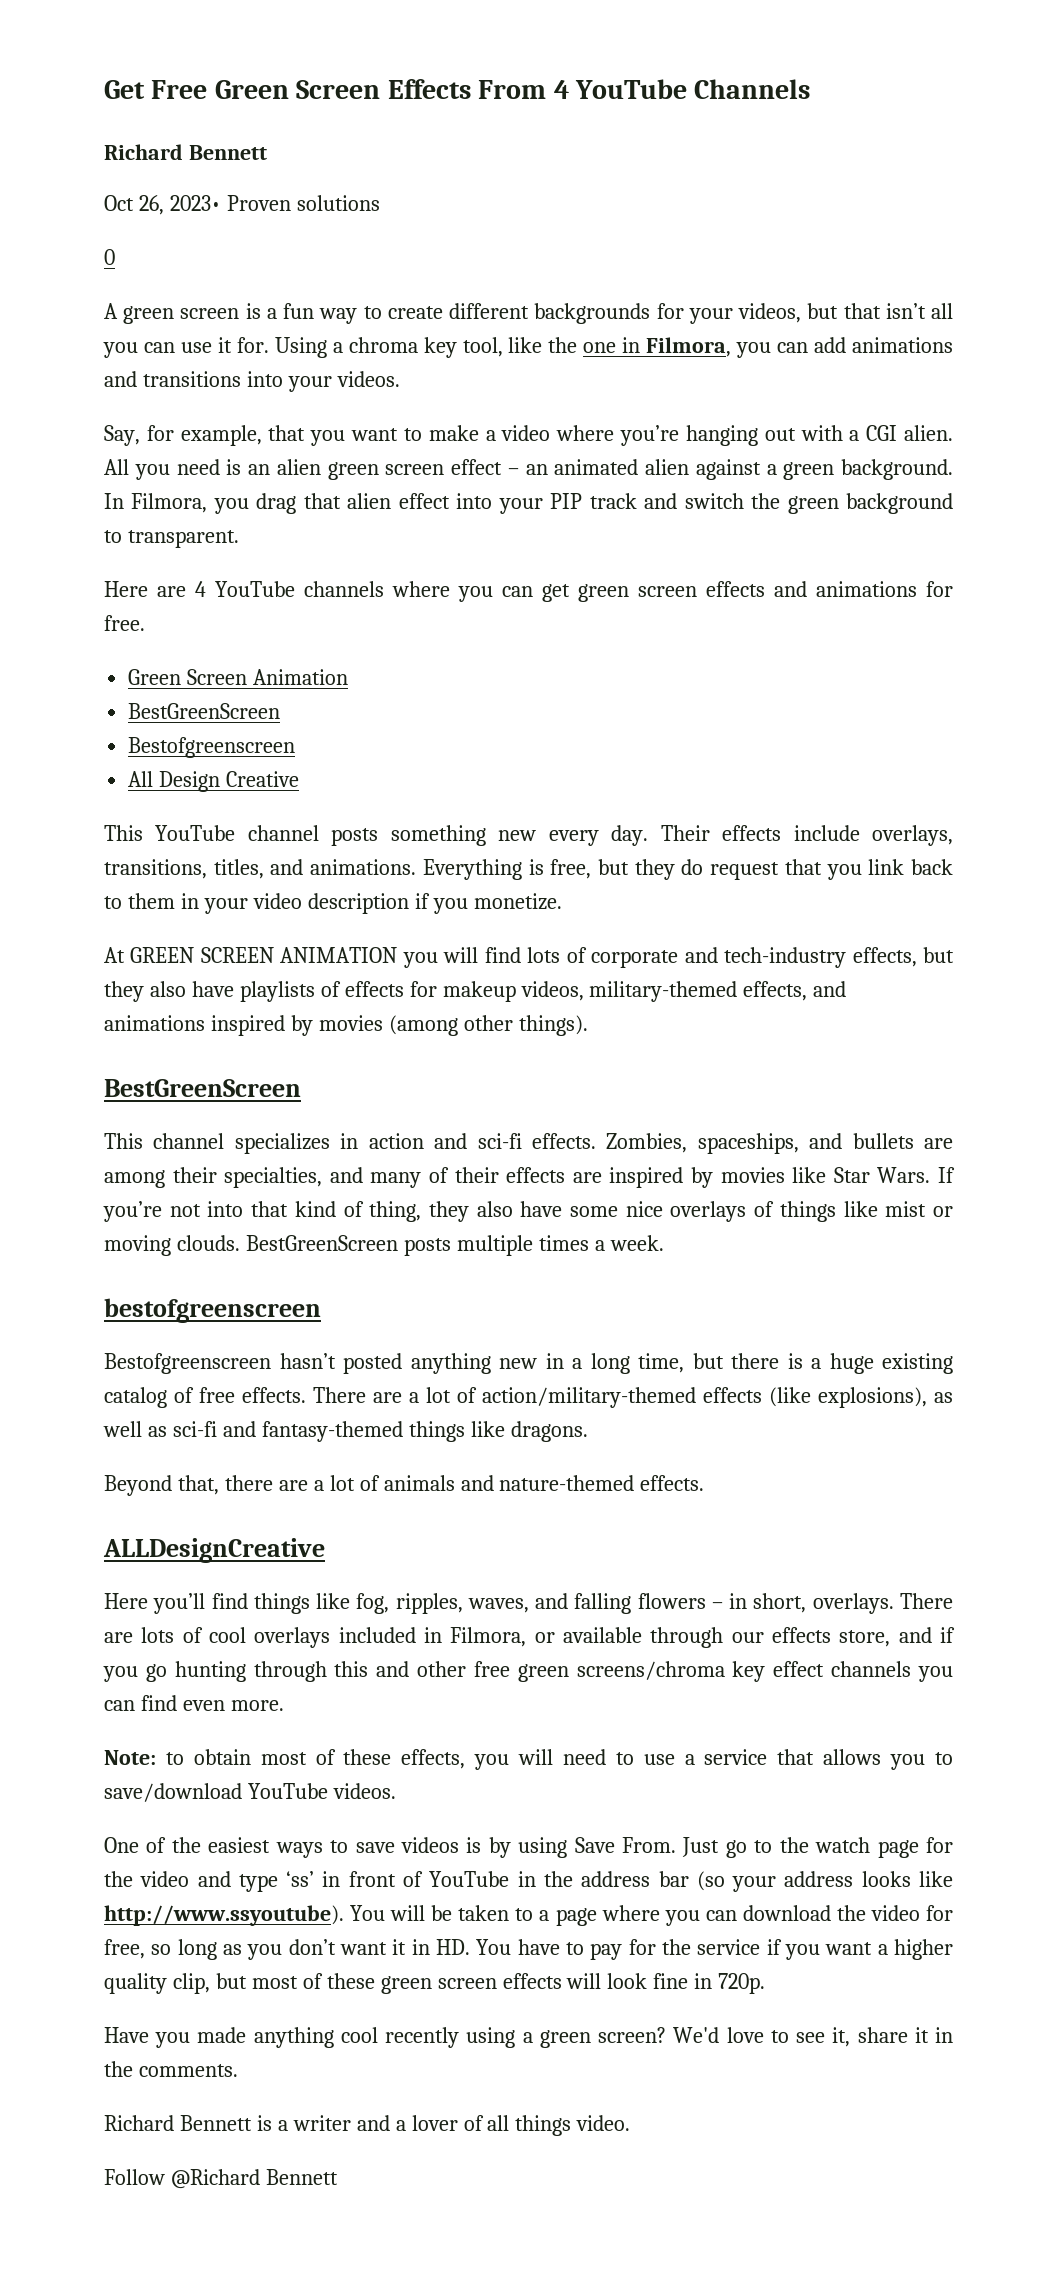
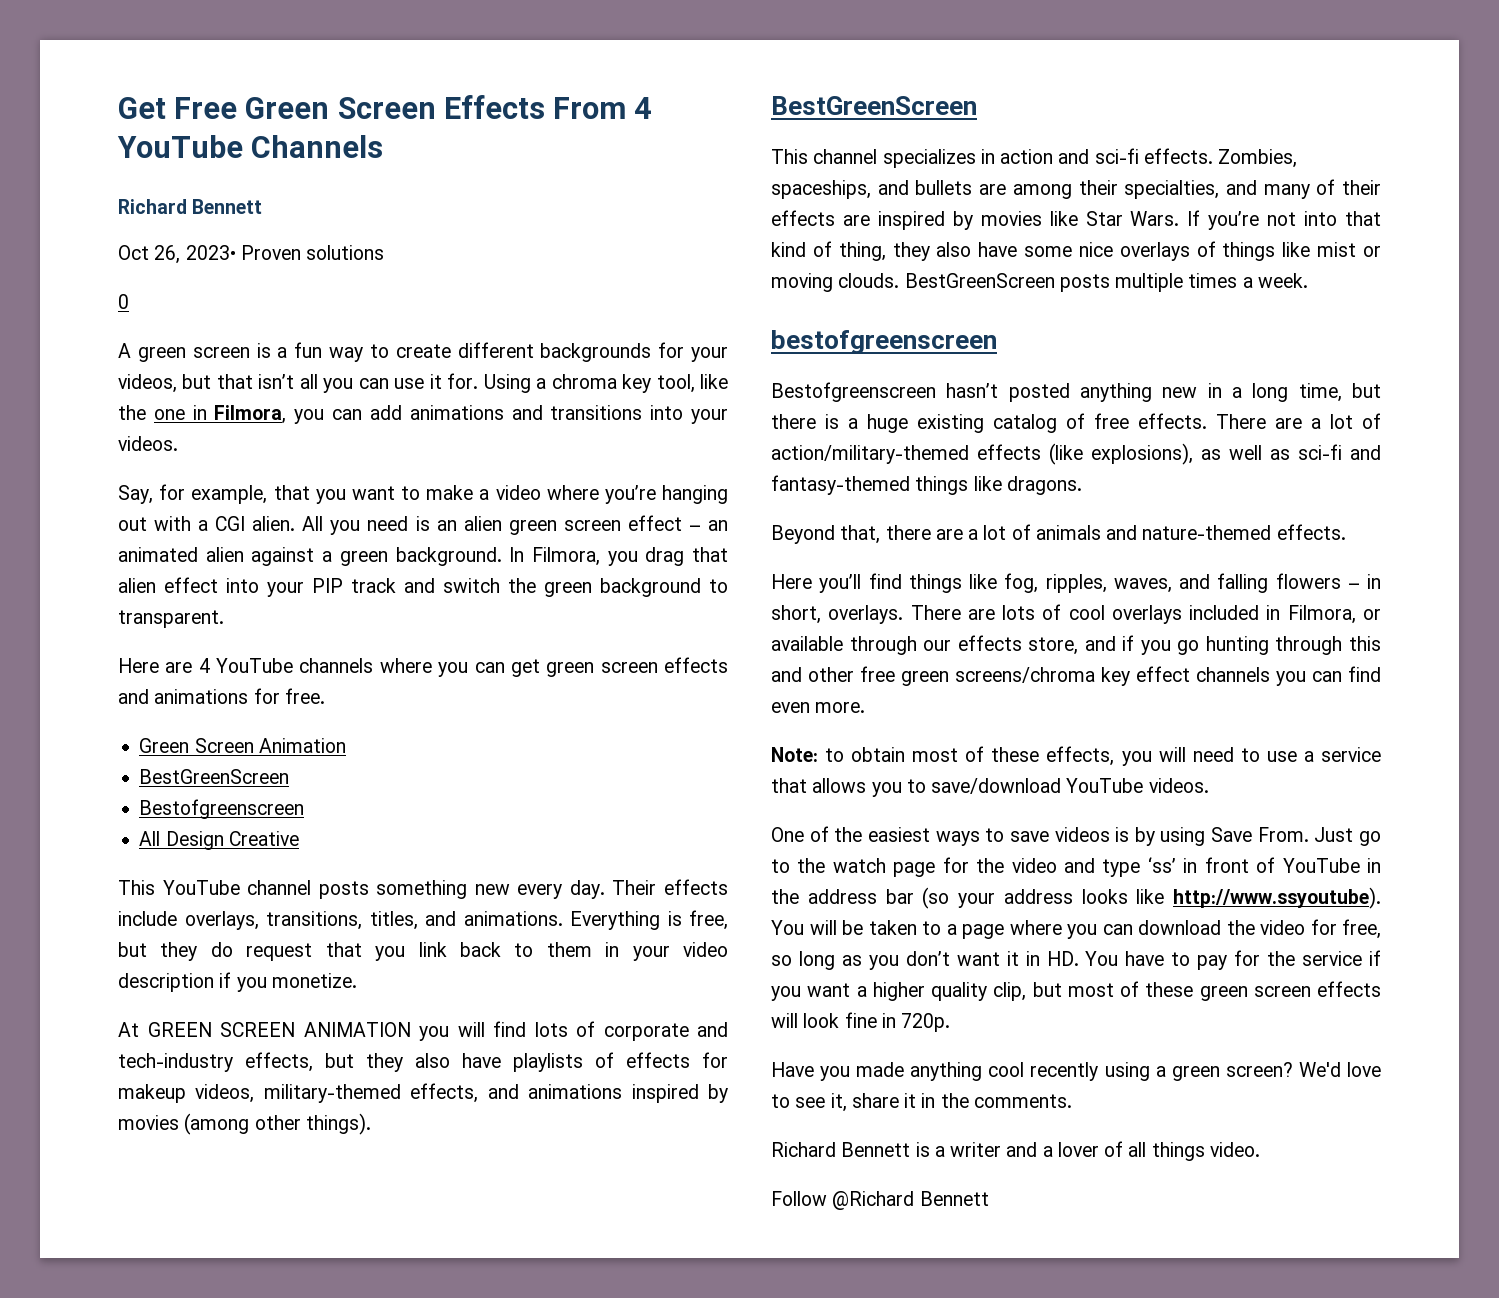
- ALLDesignCreative

